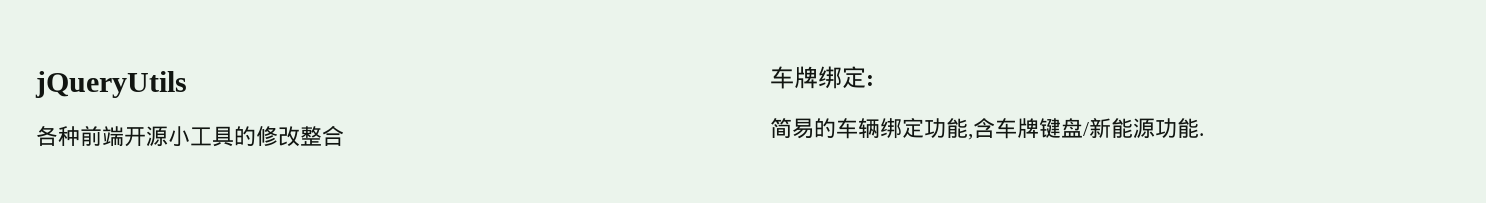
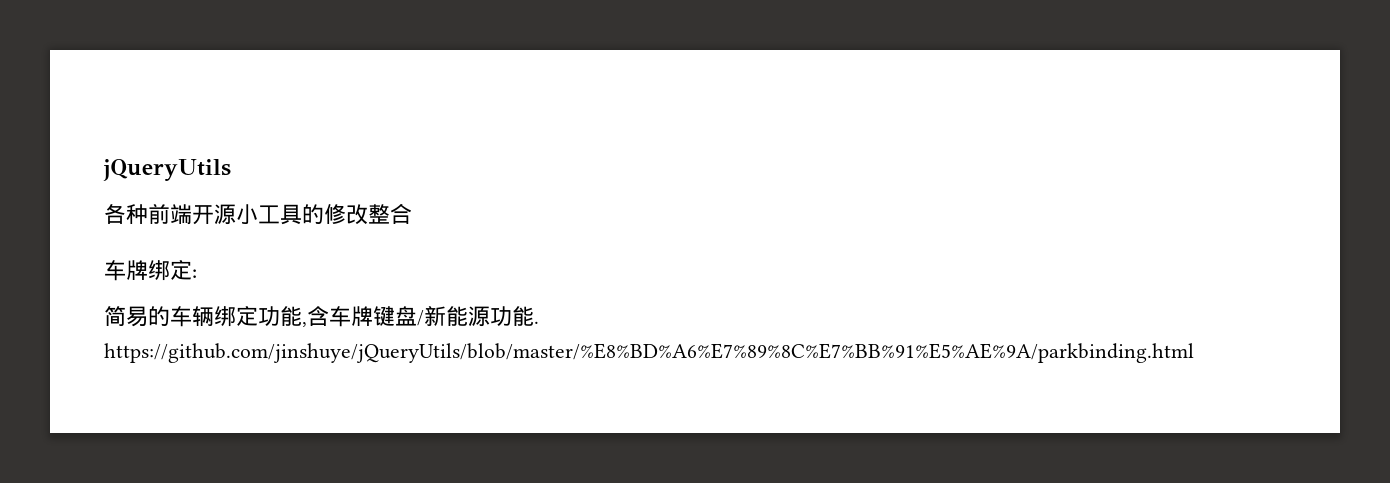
- 简易的车辆绑定功能,含车牌键盘/新能源功能.
+ 简易的车辆绑定功能,含车牌键盘/新能源功能. https://github.com/jinshuye/jQueryUtils/blob/master/%E8%BD%A6%E7%89%8C%E7%BB%91%E5%AE%9A/parkbinding.html

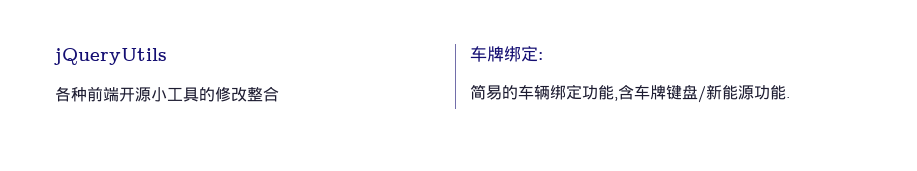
- 简易的车辆绑定功能,含车牌键盘/新能源功能. https://github.com/jinshuye/jQueryUtils/blob/master/%E8%BD%A6%E7%89%8C%E7%BB%91%E5%AE%9A/parkbinding.html
+ 简易的车辆绑定功能,含车牌键盘/新能源功能.

